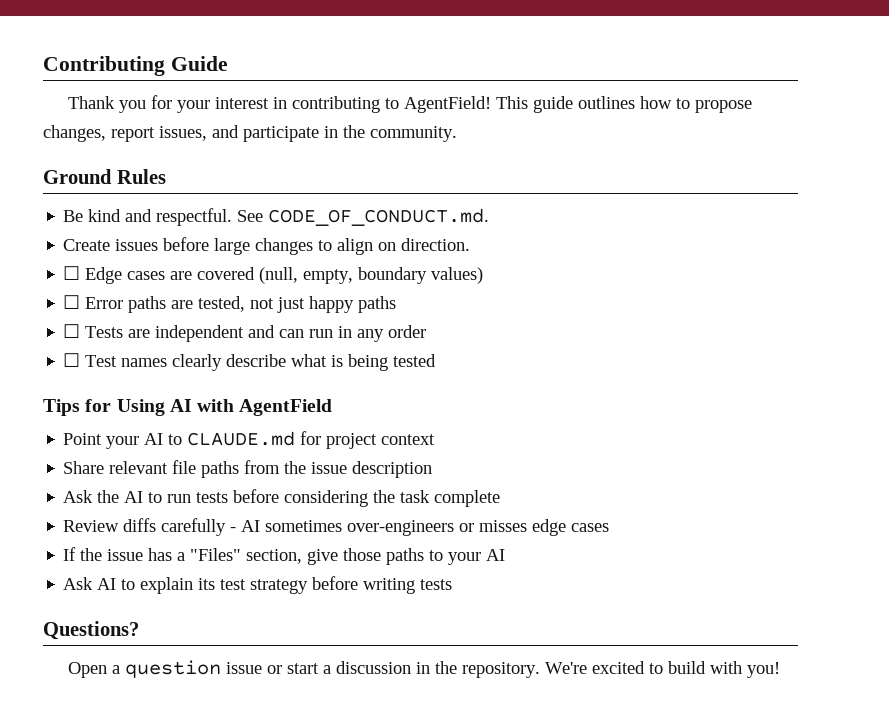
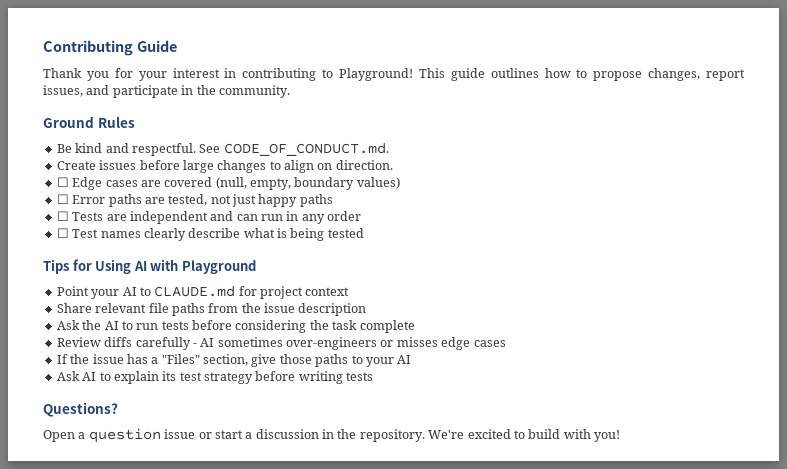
- Thank you for your interest in contributing to AgentField!
+ Thank you for your interest in contributing to Playground!
- Tips for Using AI with AgentField
+ Tips for Using AI with Playground

